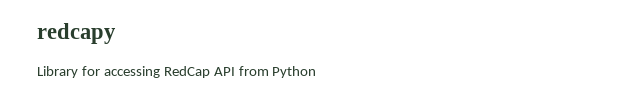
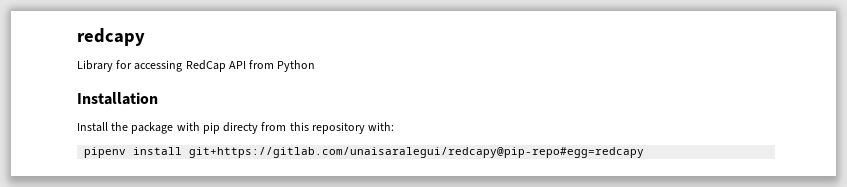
+ Installation
+ Install the package with pip directy from this repository with:
+ pipenv install git+https://gitlab.com/unaisaralegui/redcapy@pip-repo#egg=redcapy

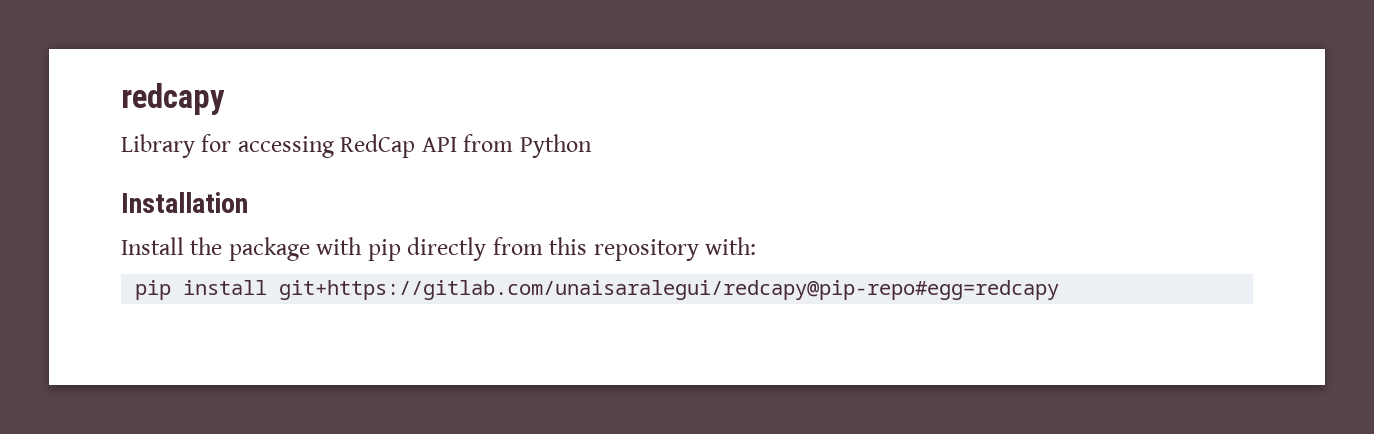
- Install the package with pip directy from this repository with:
+ Install the package with pip directly from this repository with:
- pipenv install git+https://gitlab.com/unaisaralegui/redcapy@pip-repo#egg=redcapy
+ pip install git+https://gitlab.com/unaisaralegui/redcapy@pip-repo#egg=redcapy

